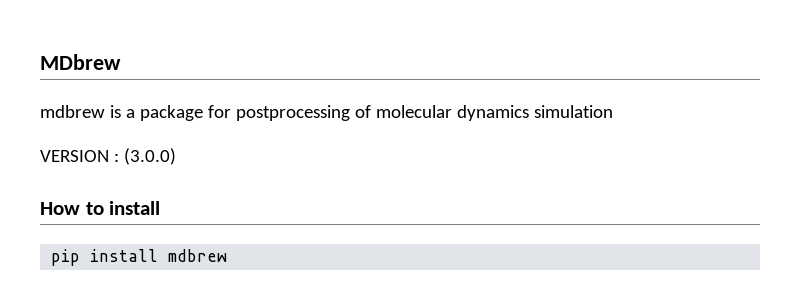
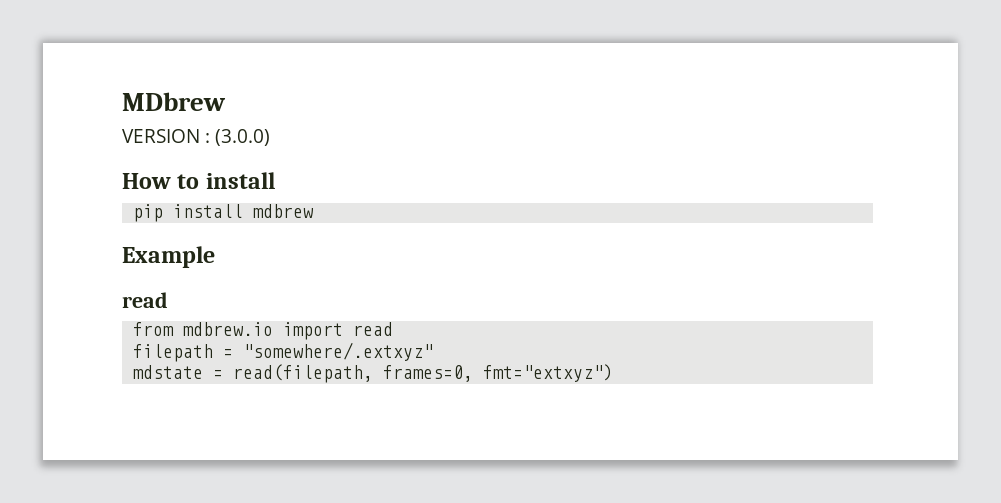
- mdbrew is a package for postprocessing of molecular dynamics simulation
+ Example
+ read
+ from mdbrew.io import read
+ filepath = "somewhere/.extxyz"
+ mdstate = read(filepath, frames=0, fmt="extxyz")

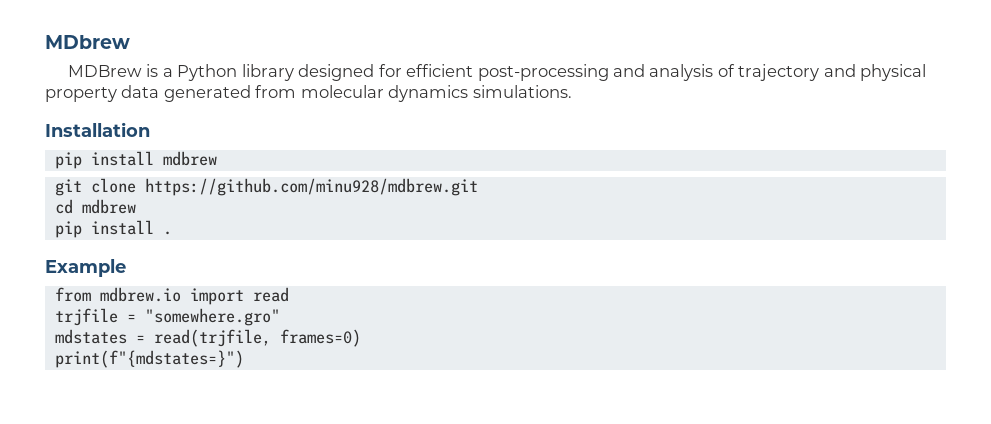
- VERSION : (3.0.0)
- How to install
+ MDBrew is a Python library designed for efficient post-processing and analysis of trajectory and physical property data generated from molecular dynamics simulations.
+ Installation
  pip install mdbrew
+ git clone https://github.com/minu928/mdbrew.git
+ cd mdbrew
+ pip install .
  Example
- read
- filepath = "somewhere/.extxyz"
- mdstate = read(filepath, frames=0, fmt="extxyz")
+ trjfile = "somewhere.gro"
+ mdstates = read(trjfile, frames=0)
+ print(f"{mdstates=}")

